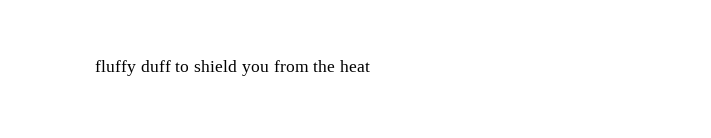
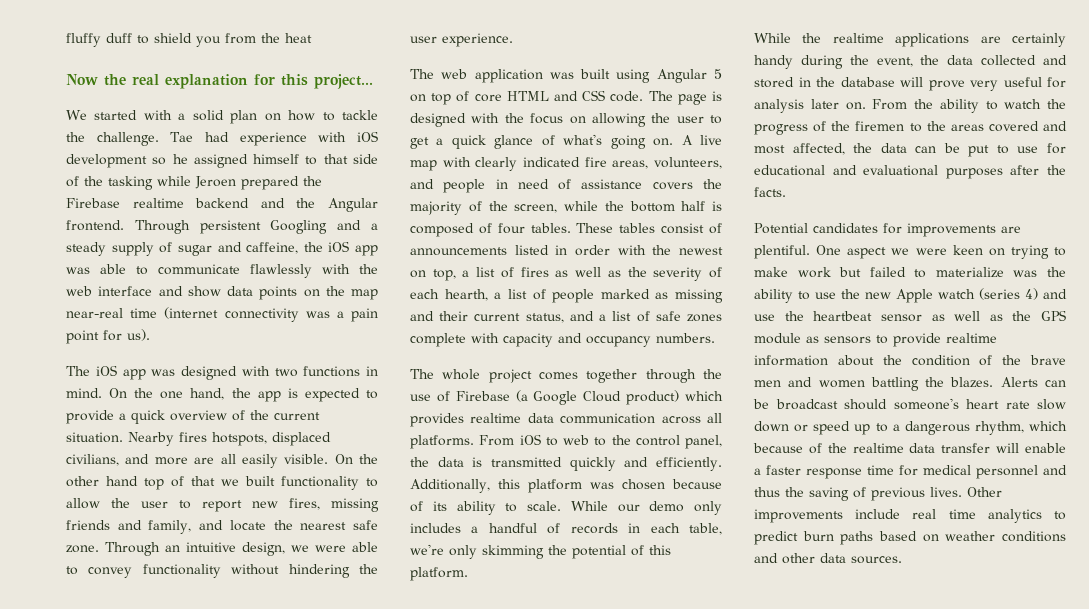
+ Now the real explanation for this project...
+ We started with a solid plan on how to tackle the challenge. Tae had experience with iOS development so he assigned himself to that side of the tasking while Jeroen prepared the Firebase realtime backend and the Angular frontend. Through persistent Googling and a steady supply of sugar and caffeine, the iOS app was able to communicate flawlessly with the web interface and show data points on the map near-real time (internet connectivity was a pain point for us).
+ The iOS app was designed with two functions in mind. On the one hand, the app is expected to provide a quick overview of the current situation. Nearby fires hotspots, displaced civilians, and more are all easily visible. On the other hand top of that we built functionality to allow the user to report new fires, missing friends and family, and locate the nearest safe zone. Through an intuitive design, we were able to convey functionality without hindering the user experience.
+ The web application was built using Angular 5 on top of core HTML and CSS code. The page is designed with the focus on allowing the user to get a quick glance of what's going on. A live map with clearly indicated fire areas, volunteers, and people in need of assistance covers the majority of the screen, while the bottom half is composed of four tables. These tables consist of announcements listed in order with the newest on top, a list of fires as well as the severity of each hearth, a list of people marked as missing and their current status, and a list of safe zones complete with capacity and occupancy numbers.
+ The whole project comes together through the use of Firebase (a Google Cloud product) which provides realtime data communication across all platforms. From iOS to web to the control panel, the data is transmitted quickly and efficiently. Additionally, this platform was chosen because of its ability to scale. While our demo only includes a handful of records in each table, we're only skimming the potential of this platform.
+ While the realtime applications are certainly handy during the event, the data collected and stored in the database will prove very useful for analysis later on. From the ability to watch the progress of the firemen to the areas covered and most affected, the data can be put to use for educational and evaluational purposes after the facts.
+ Potential candidates for improvements are plentiful. One aspect we were keen on trying to make work but failed to materialize was the ability to use the new Apple watch (series 4) and use the heartbeat sensor as well as the GPS module as sensors to provide realtime information about the condition of the brave men and women battling the blazes. Alerts can be broadcast should someone's heart rate slow down or speed up to a dangerous rhythm, which because of the realtime data transfer will enable a faster response time for medical personnel and thus the saving of previous lives. Other improvements include real time analytics to predict burn paths based on weather conditions and other data sources.

